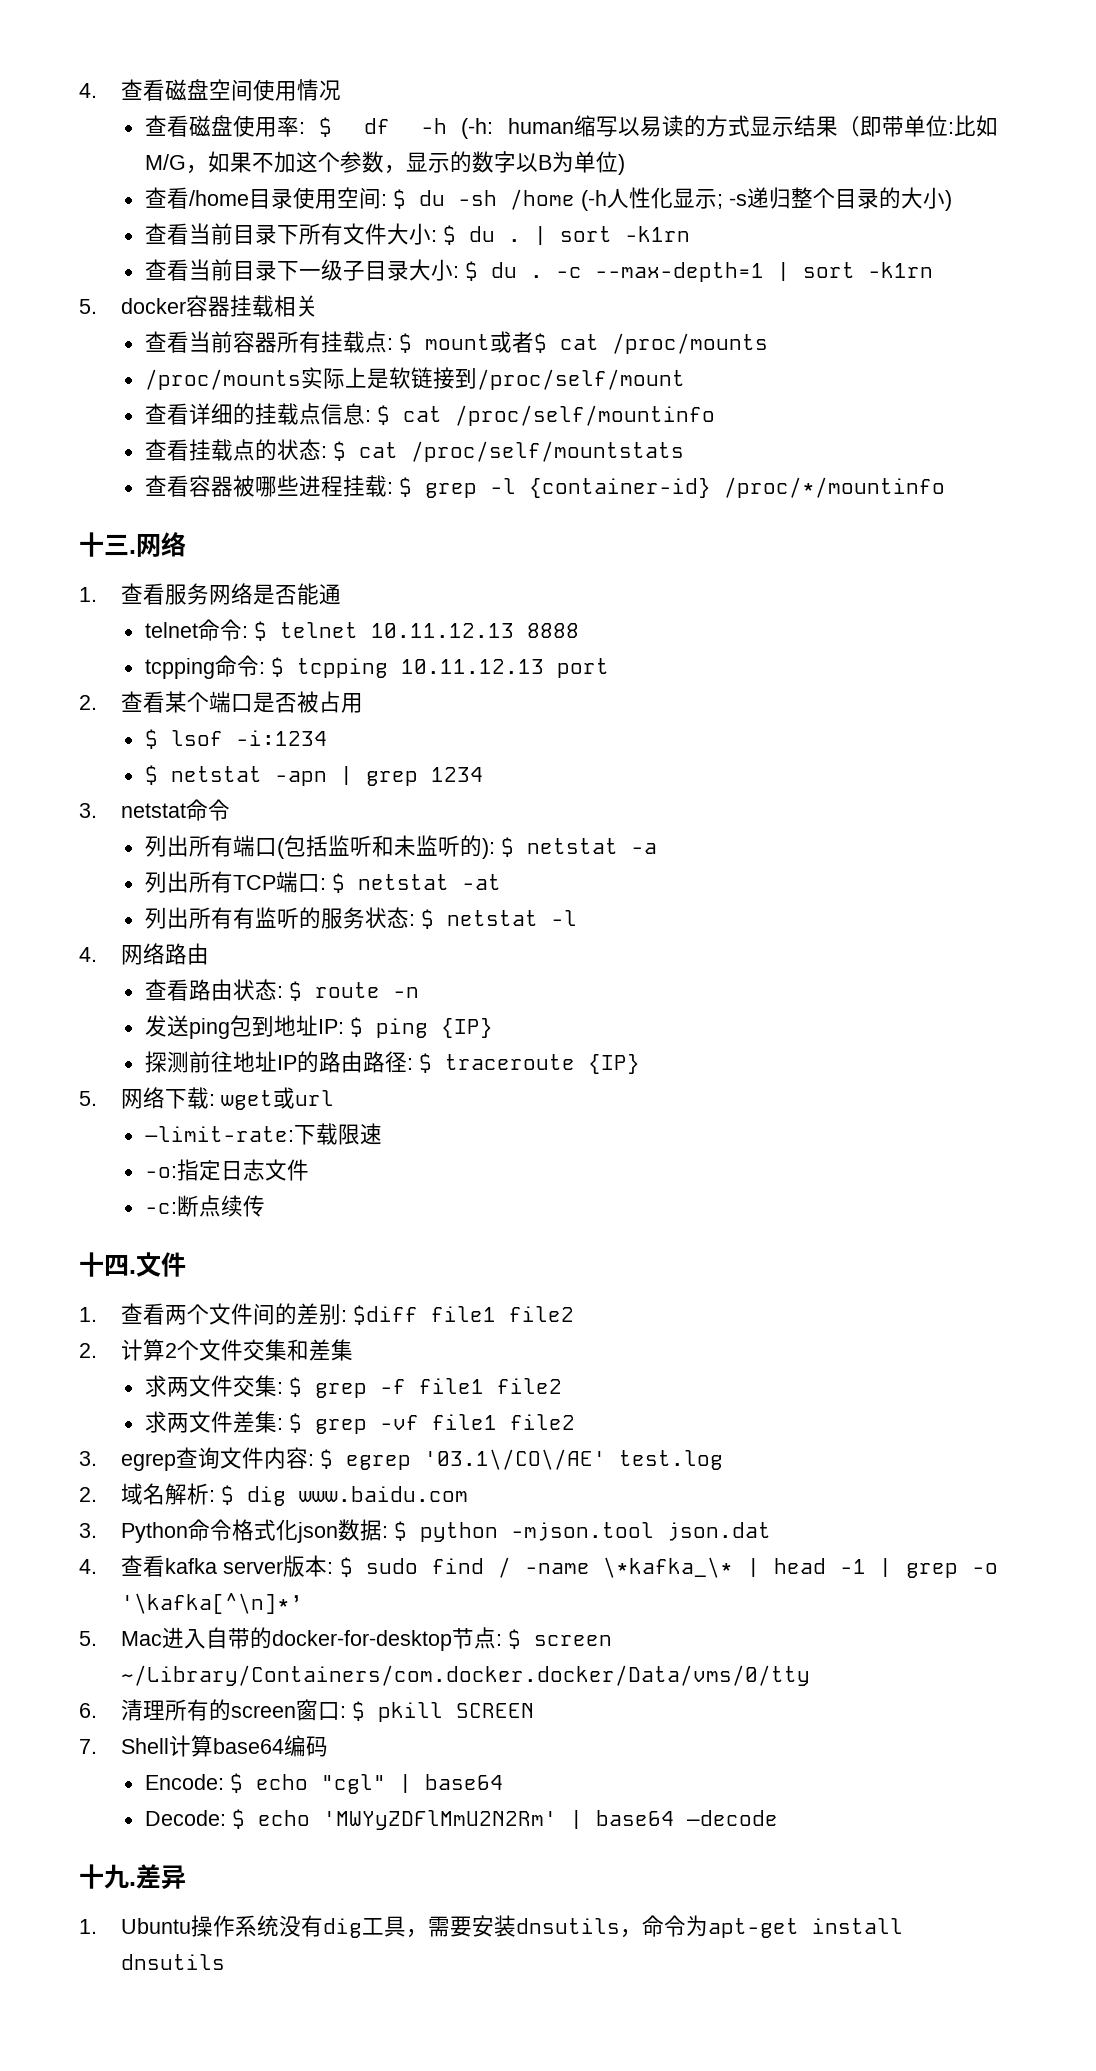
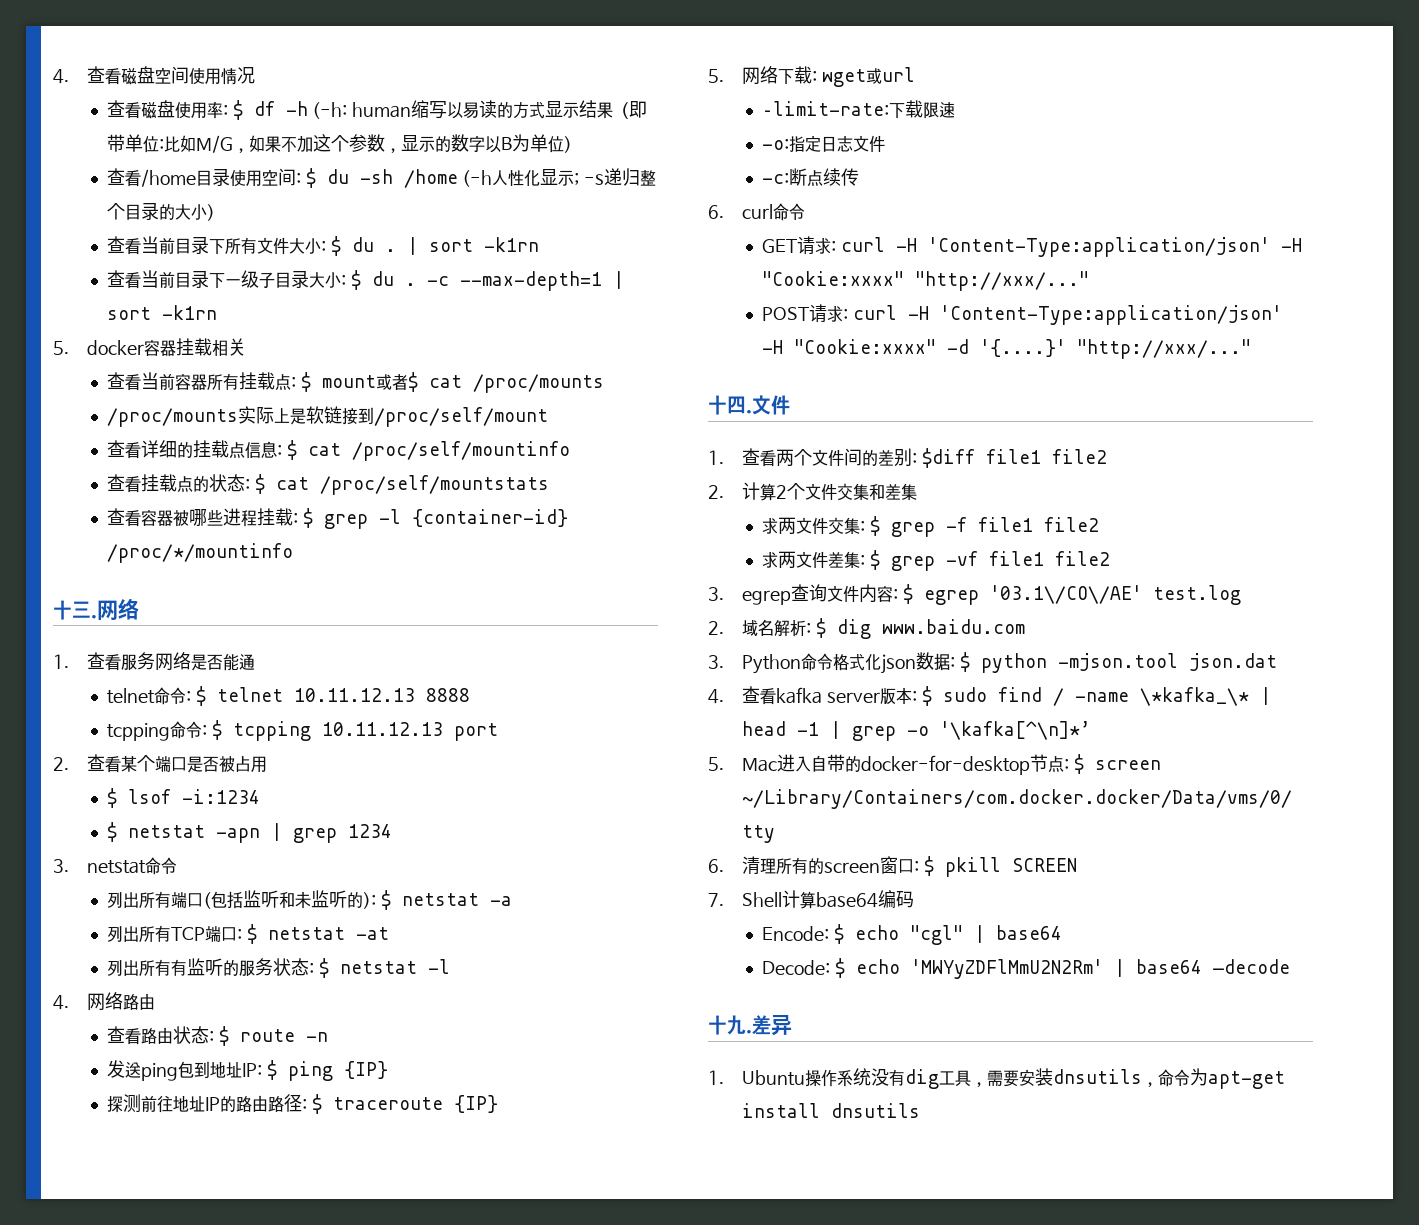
+ 6. curl命令
+ GET请求: curl -H 'Content-Type:application/json' -H "Cookie:xxxx" "http://xxx/..."
+ POST请求: curl -H 'Content-Type:application/json' -H "Cookie:xxxx" -d '{....}' "http://xxx/..."

